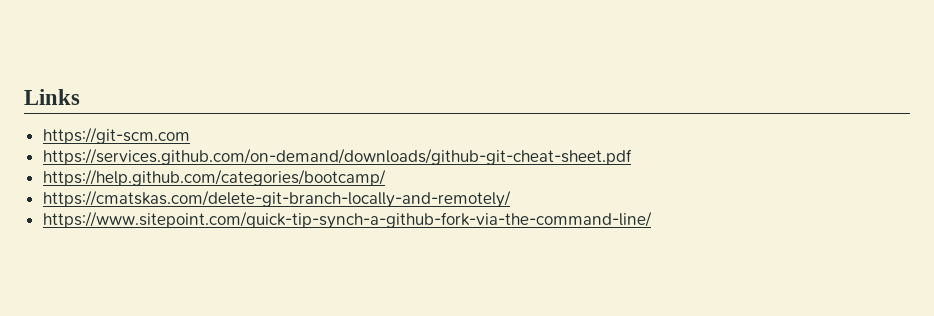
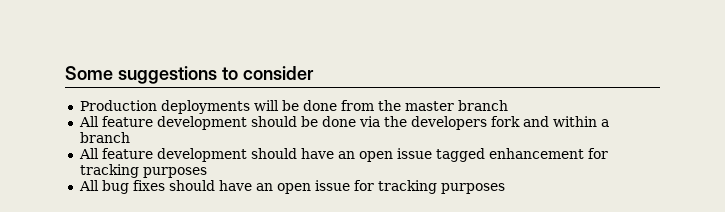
- Links
- https://git-scm.com
- https://services.github.com/on-demand/downloads/github-git-cheat-sheet.pdf
- https://help.github.com/categories/bootcamp/
- https://cmatskas.com/delete-git-branch-locally-and-remotely/
- https://www.sitepoint.com/quick-tip-synch-a-github-fork-via-the-command-line/
+ Some suggestions to consider
+ Production deployments will be done from the master branch
+ All feature development should be done via the developers fork and within a branch
+ All feature development should have an open issue tagged enhancement for tracking purposes
+ All bug fixes should have an open issue for tracking purposes

